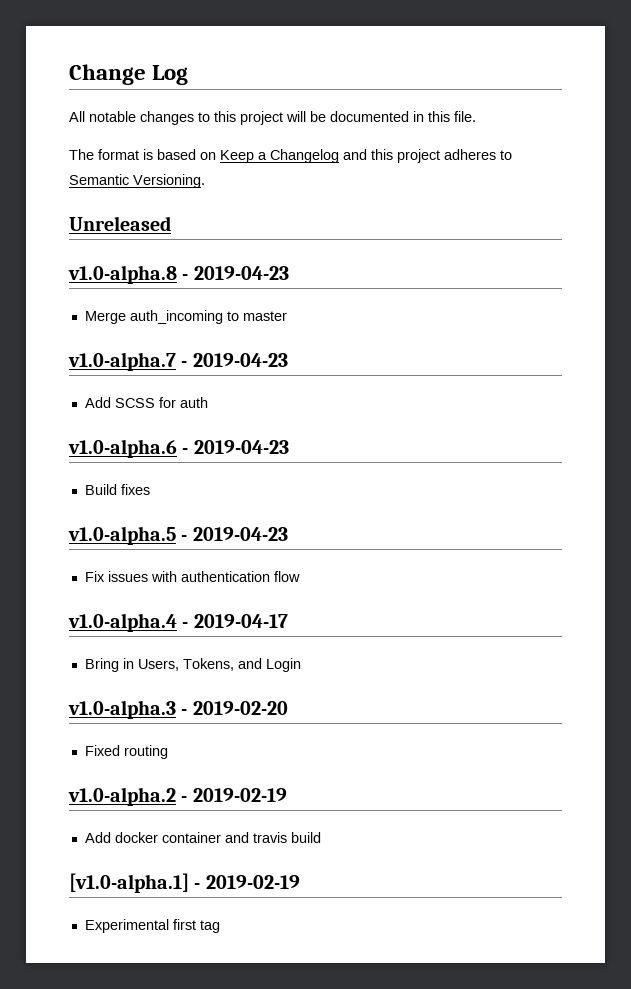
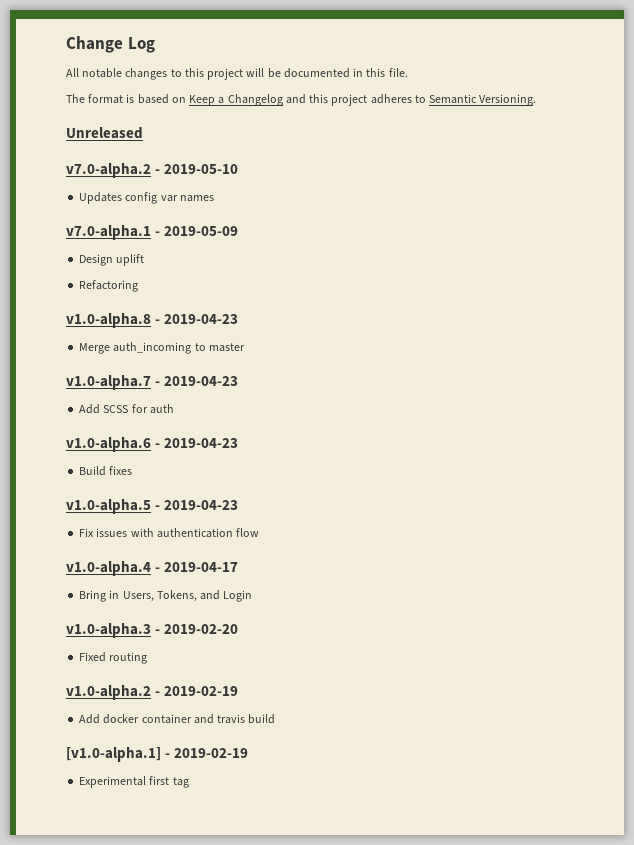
+ v7.0-alpha.2 - 2019-05-10
+ Updates config var names
+ v7.0-alpha.1 - 2019-05-09
+ Design uplift
+ Refactoring

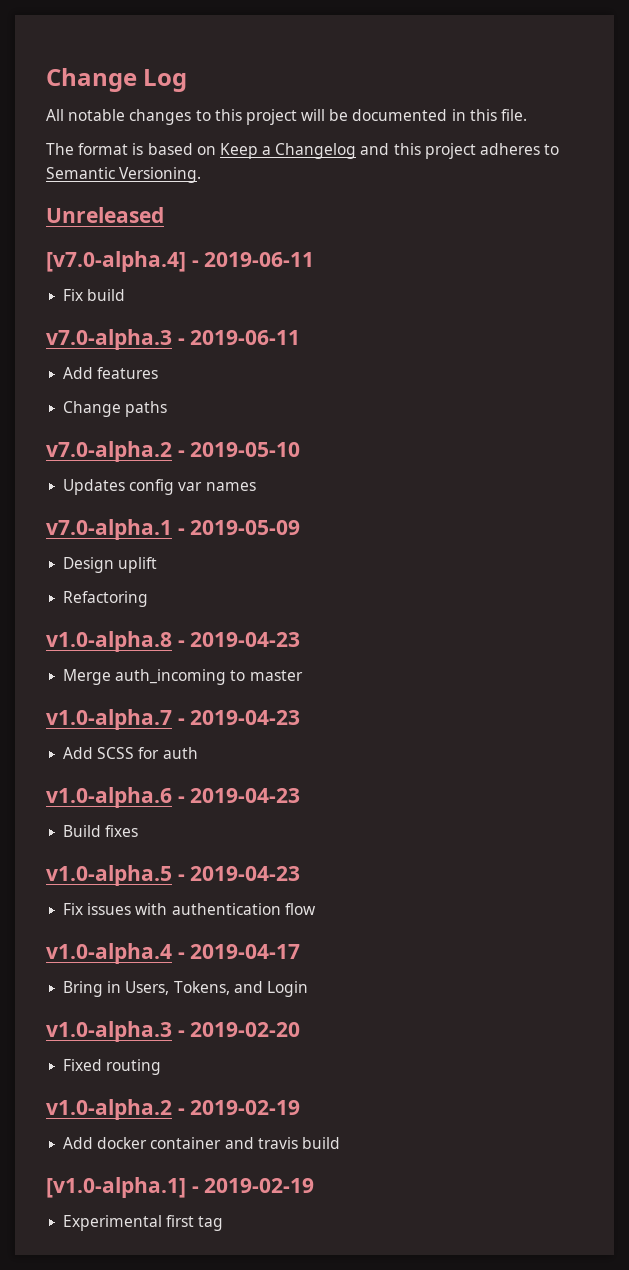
+ [v7.0-alpha.4] - 2019-06-11
+ Fix build
+ v7.0-alpha.3 - 2019-06-11
+ Add features
+ Change paths

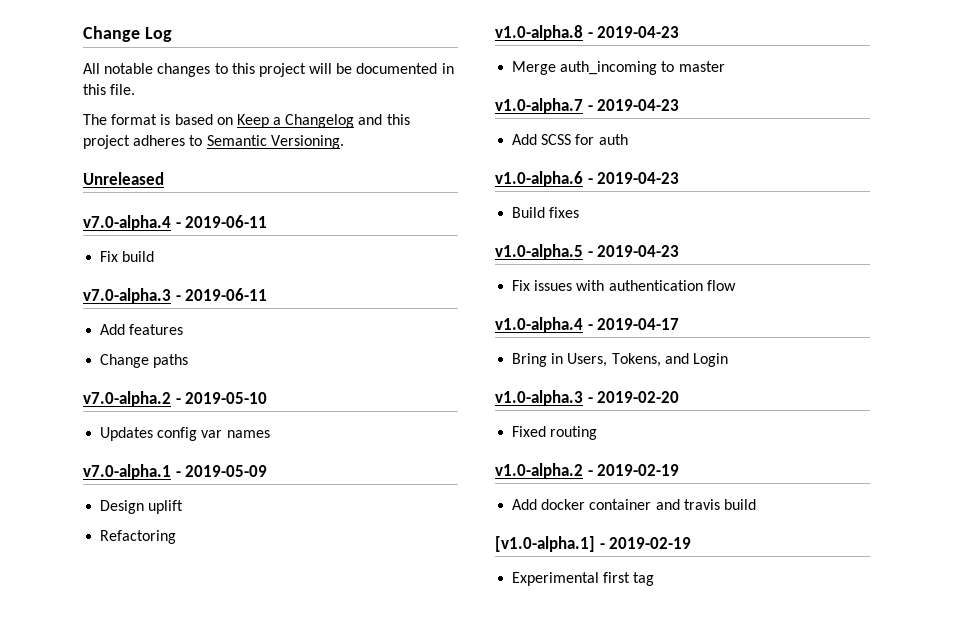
- [v7.0-alpha.4] - 2019-06-11
+ v7.0-alpha.4 - 2019-06-11

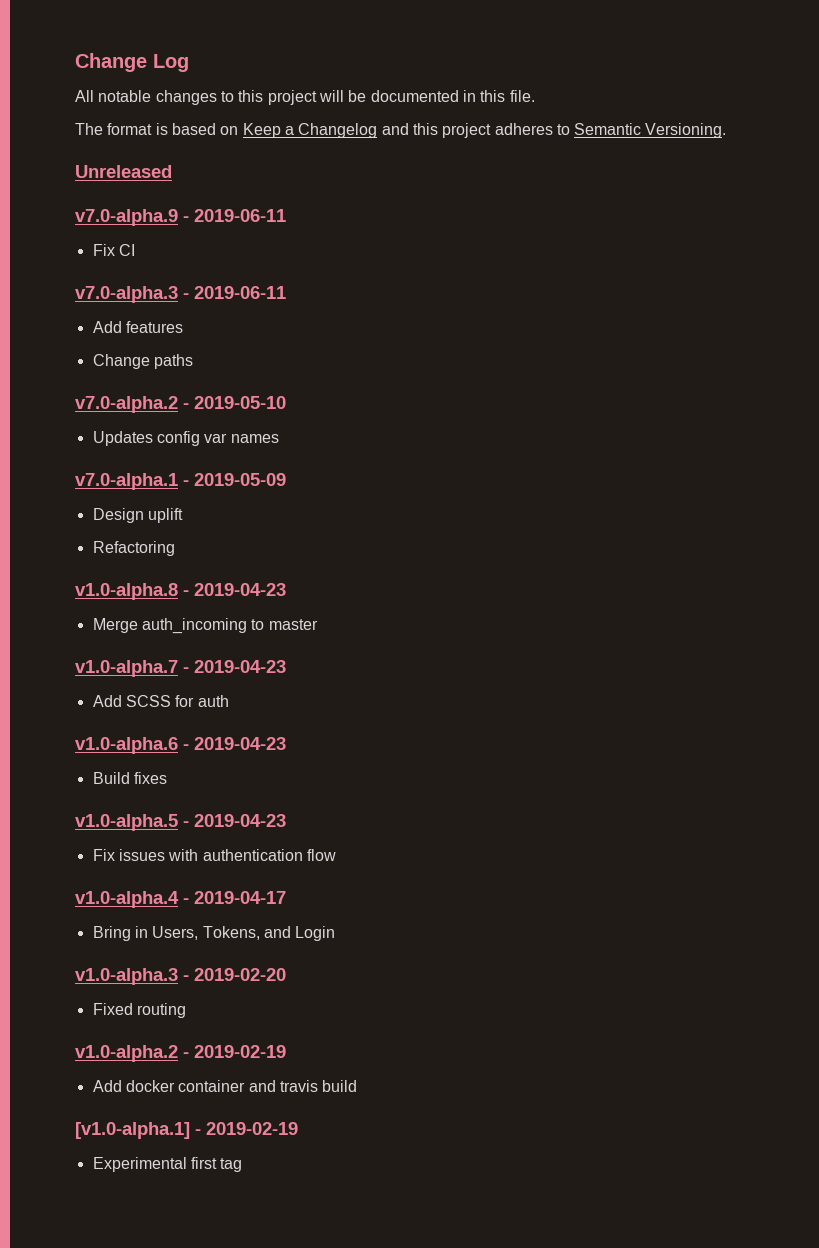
- v7.0-alpha.4 - 2019-06-11
+ v7.0-alpha.9 - 2019-06-11
- Fix build
+ Fix CI

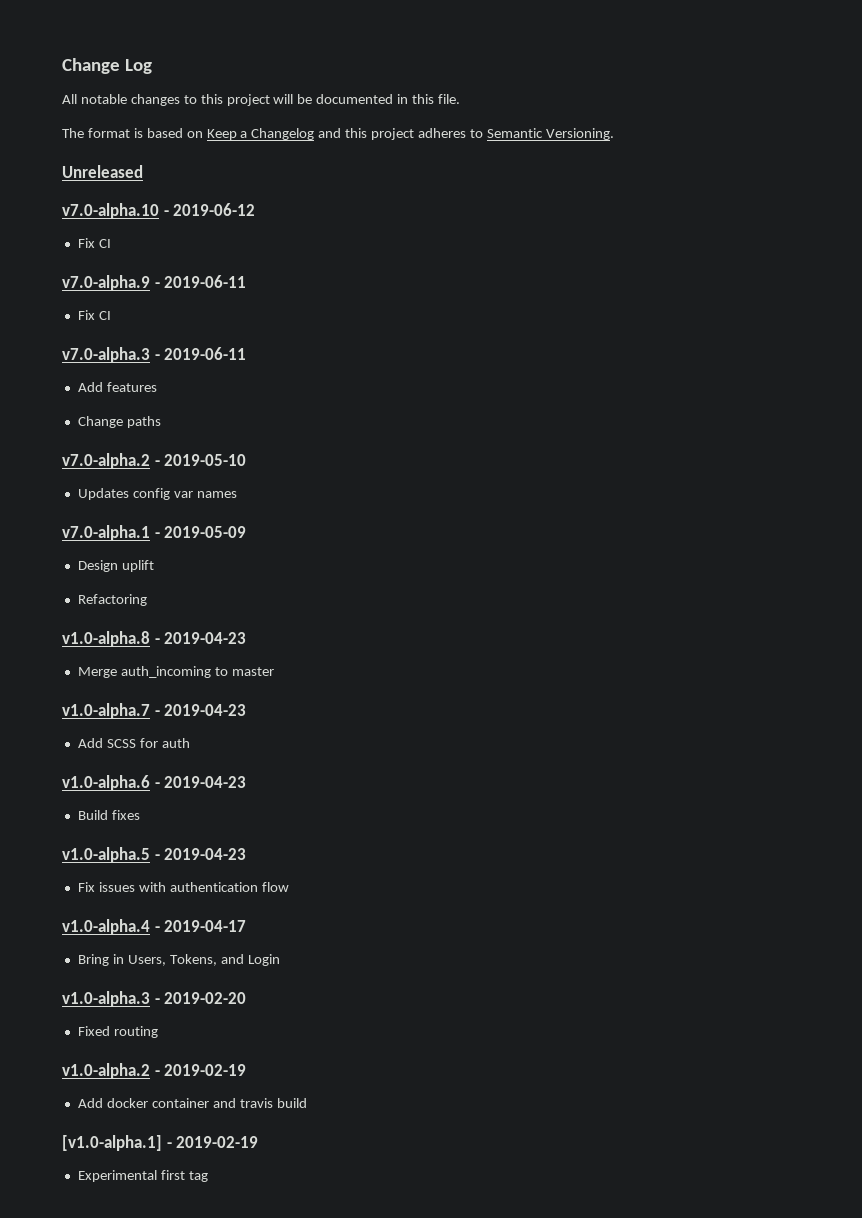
+ v7.0-alpha.10 - 2019-06-12
+ Fix CI

